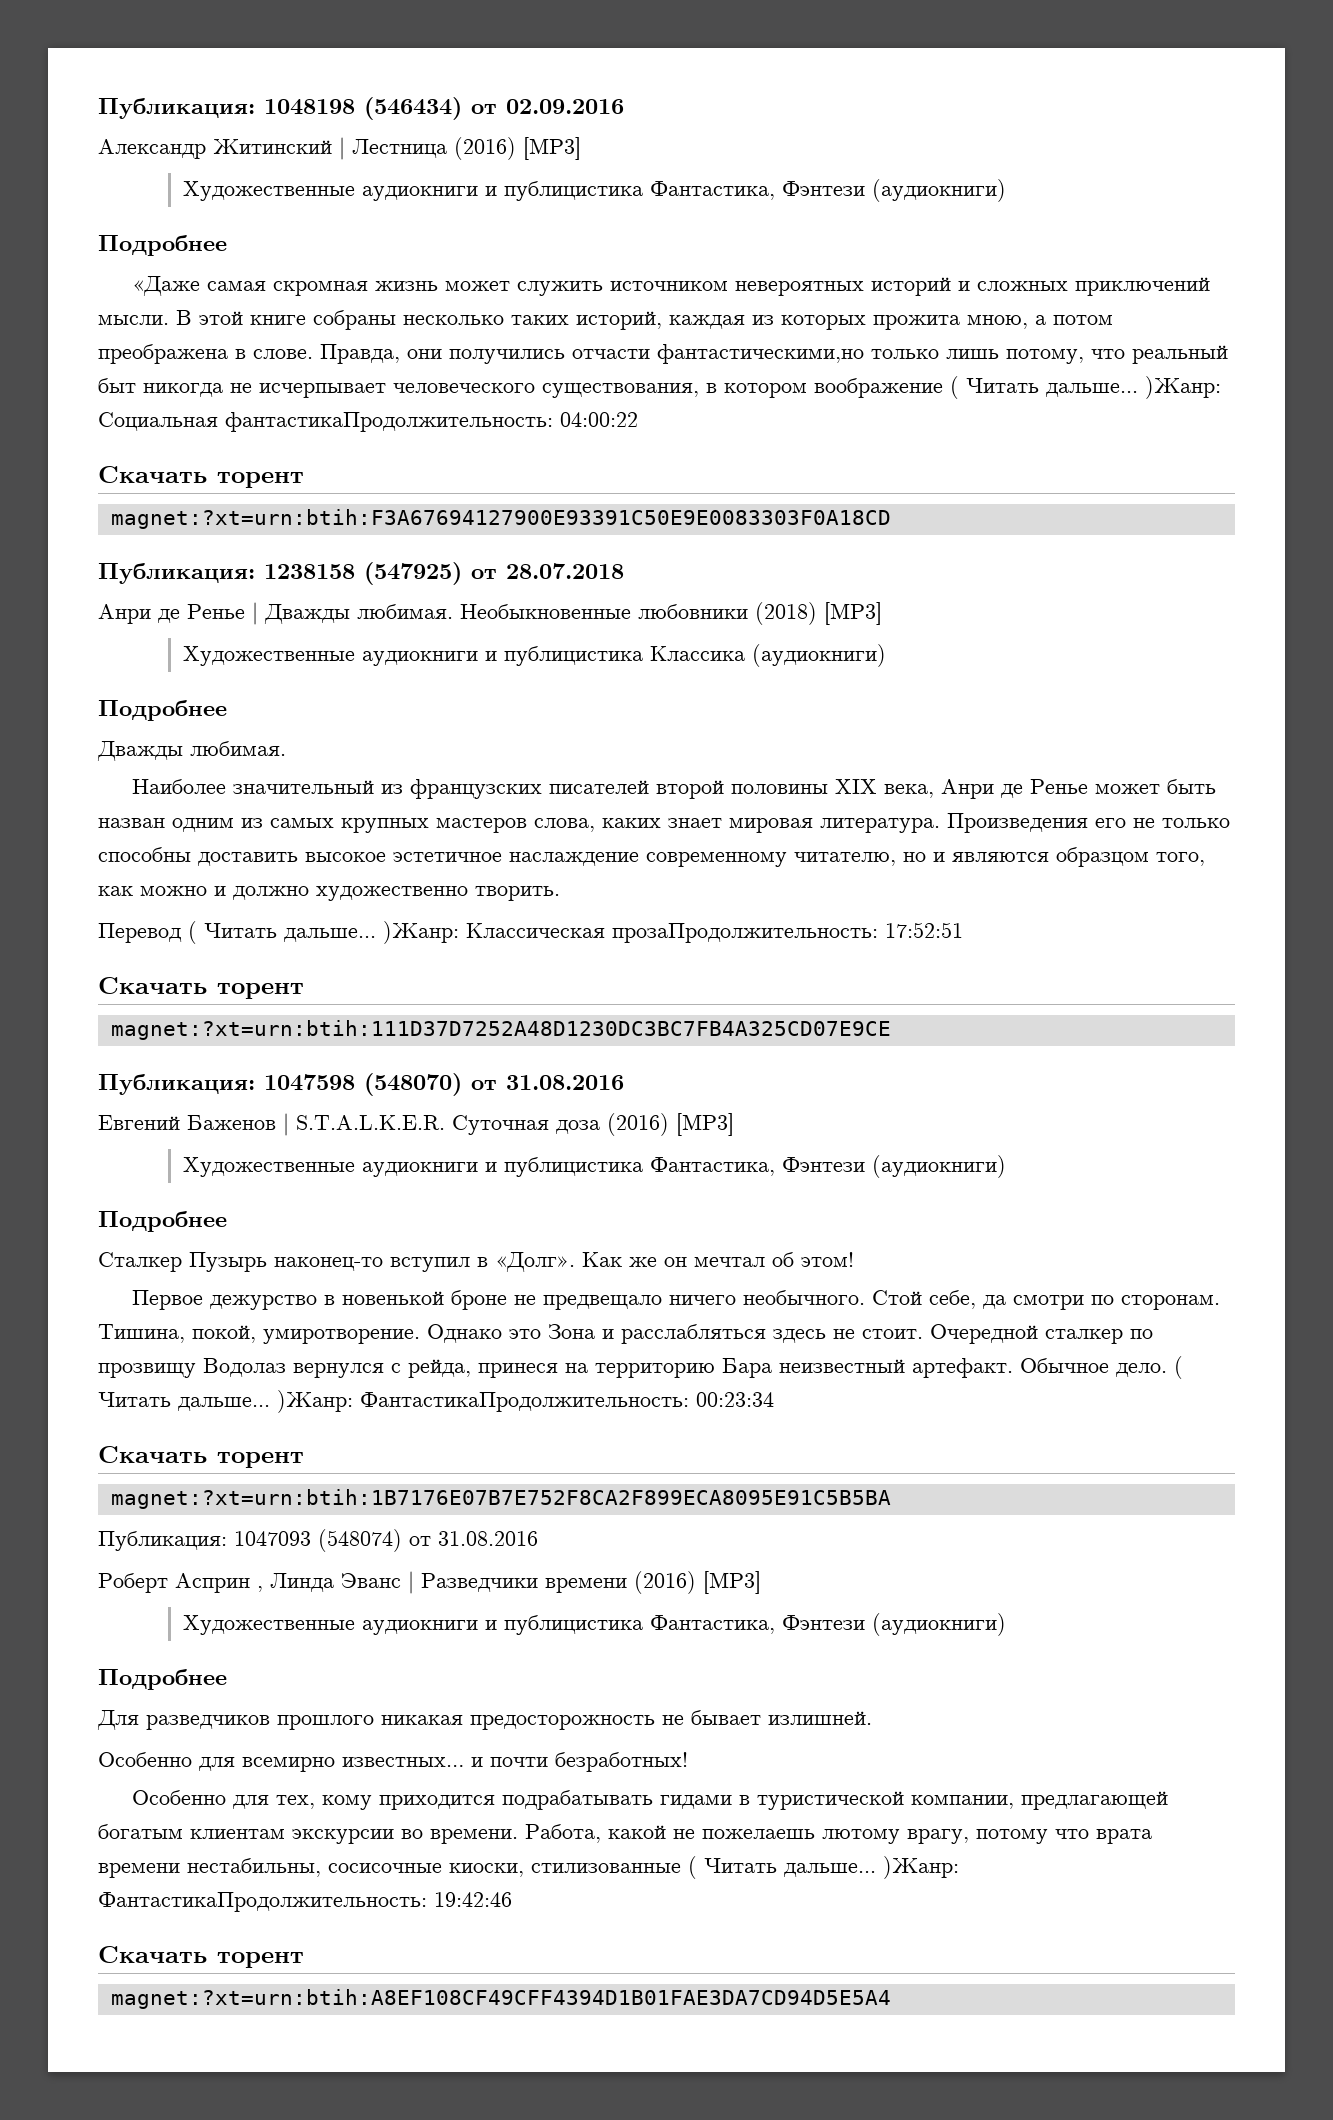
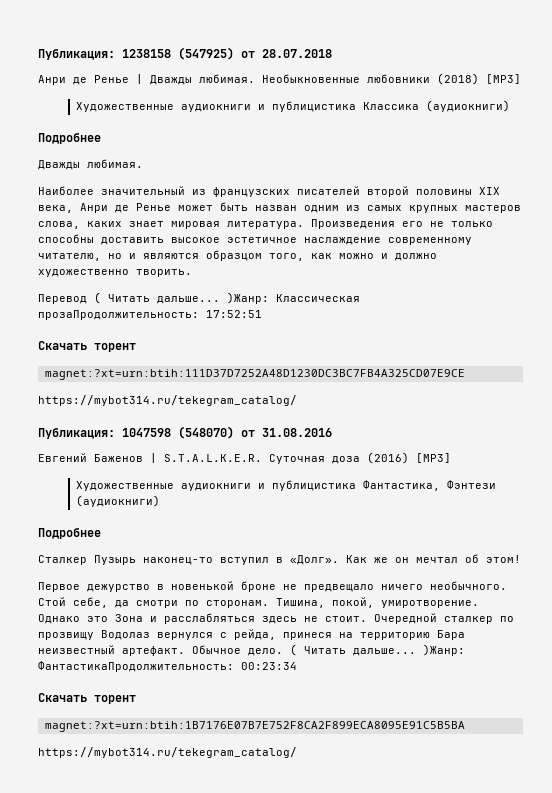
- Публикация: 1048198 (546434) от 02.09.2016
- Александр Житинский | Лестница (2016) [MP3]
- Художественные аудиокниги и публицистика Фантастика, Фэнтези (аудиокниги)
- Подробнее
- «Даже самая скромная жизнь может служить источником невероятных историй и сложных приключений мысли. В этой книге собраны несколько таких историй, каждая из которых прожита мною, а потом преображена в слове. Правда, они получились отчасти фантастическими,но только лишь потому, что реальный быт никогда не исчерпывает человеческого существования, в котором воображение ( Читать дальше... )Жанр: Социальная фантастикаПродолжительность: 04:00:22
- Скачать торент
- magnet:?xt=urn:btih:F3A67694127900E93391C50E9E0083303F0A18CD
  magnet:?xt=urn:btih:111D37D7252A48D1230DC3BC7FB4A325CD07E9CE
+ https://mybot314.ru/tekegram_catalog/
  magnet:?xt=urn:btih:1B7176E07B7E752F8CA2F899ECA8095E91C5B5BA
- Публикация: 1047093 (548074) от 31.08.2016
- Роберт Асприн , Линда Эванс | Разведчики времени (2016) [MP3]
- Художественные аудиокниги и публицистика Фантастика, Фэнтези (аудиокниги)
- Подробнее
- Для разведчиков прошлого никакая предосторожность не бывает излишней.
- Особенно для всемирно известных… и почти безработных!
- Особенно для тех, кому приходится подрабатывать гидами в туристической компании, предлагающей богатым клиентам экскурсии во времени. Работа, какой не пожелаешь лютому врагу, потому что врата времени нестабильны, сосисочные киоски, стилизованные ( Читать дальше... )Жанр: ФантастикаПродолжительность: 19:42:46
- Скачать торент
- magnet:?xt=urn:btih:A8EF108CF49CFF4394D1B01FAE3DA7CD94D5E5A4
+ https://mybot314.ru/tekegram_catalog/

